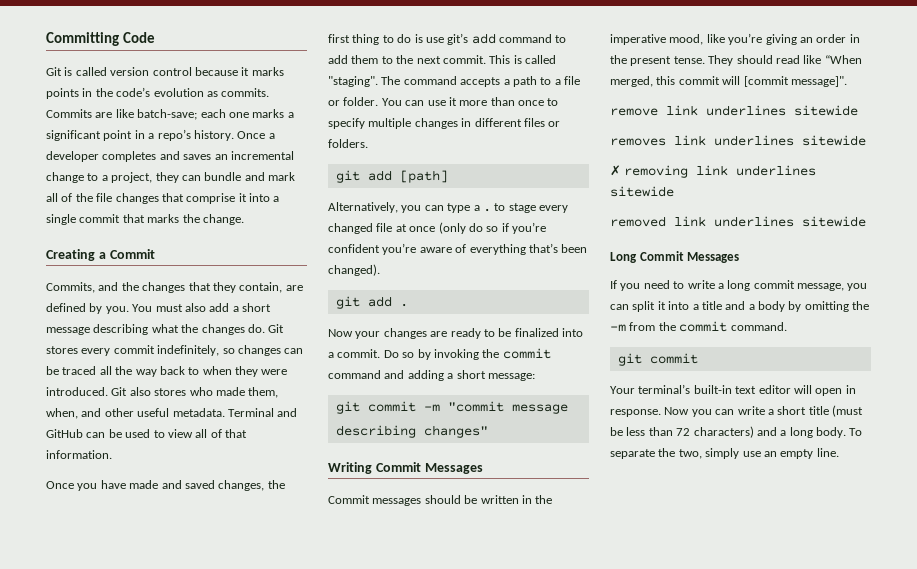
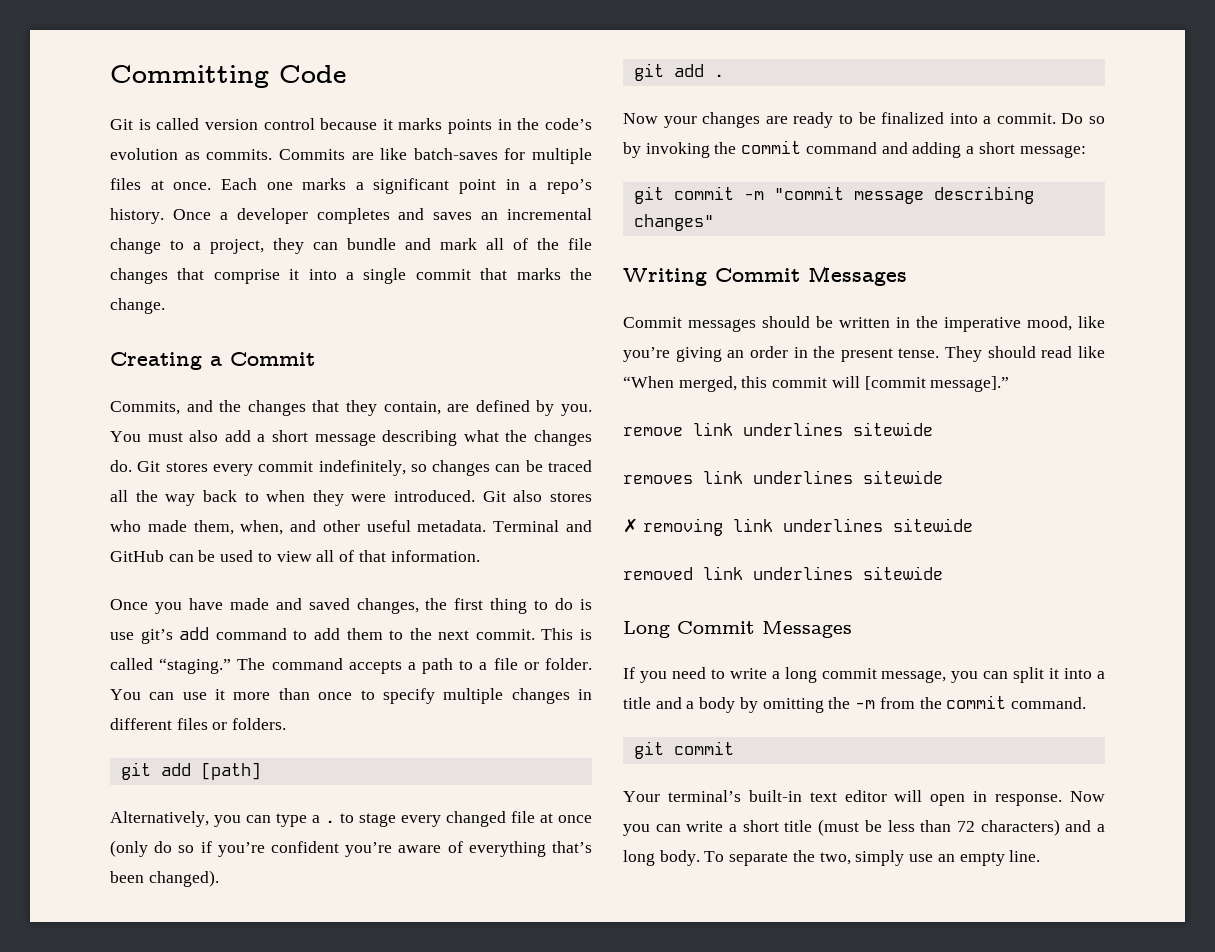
- Commits are like batch-save; each one marks a significant point in a repo’s history.
+ Commits are like batch-saves for multiple files at once. Each one marks a significant point in a repo’s history.
- This is called "staging".
+ This is called “staging.”
- They should read like “When merged, this commit will [commit message]".
+ They should read like “When merged, this commit will [commit message].”

